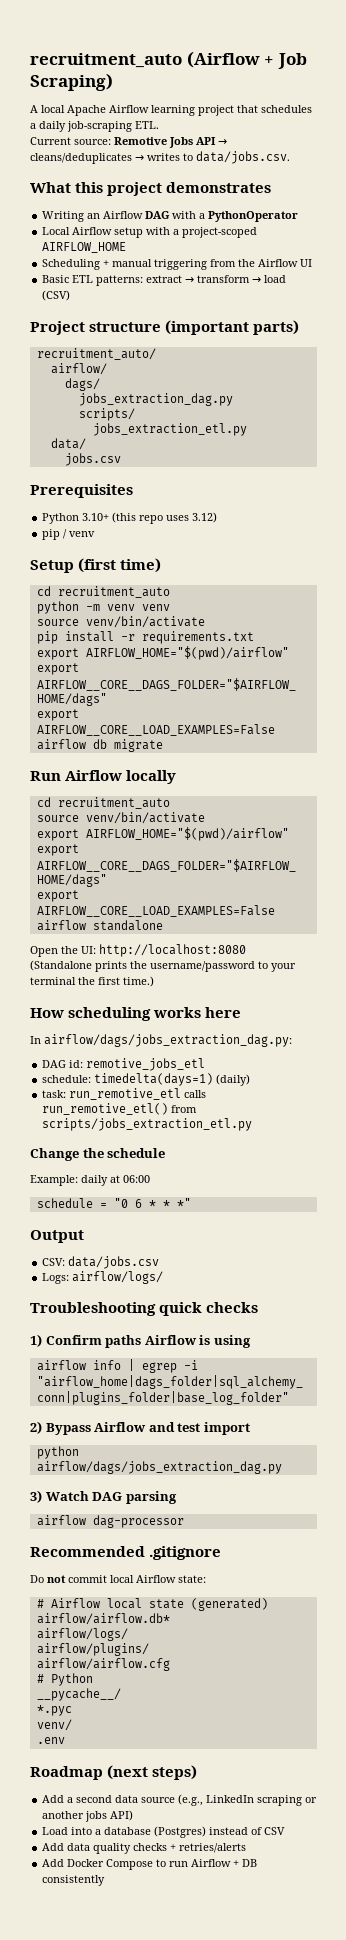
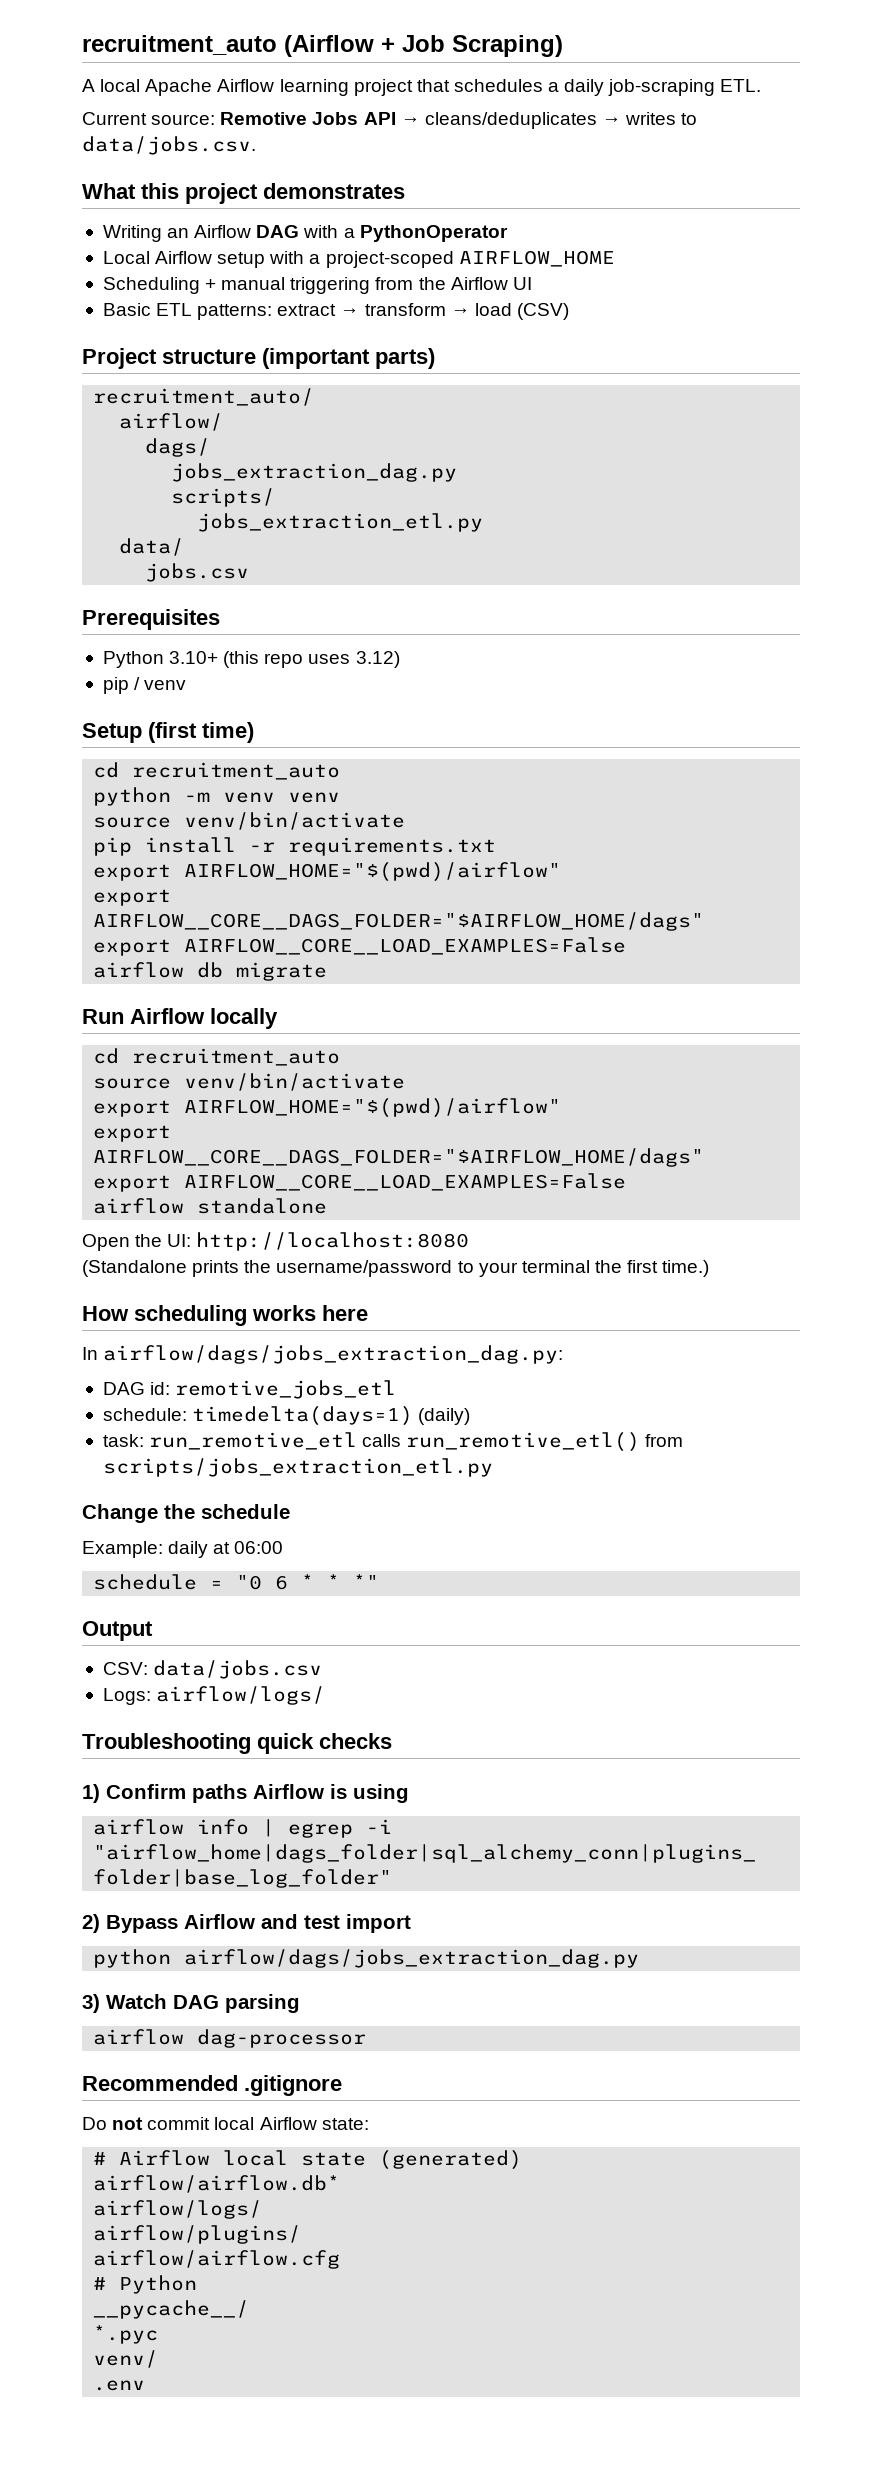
- Roadmap (next steps)
- Add a second data source (e.g., LinkedIn scraping or another jobs API)
- Load into a database (Postgres) instead of CSV
- Add data quality checks + retries/alerts
- Add Docker Compose to run Airflow + DB consistently

